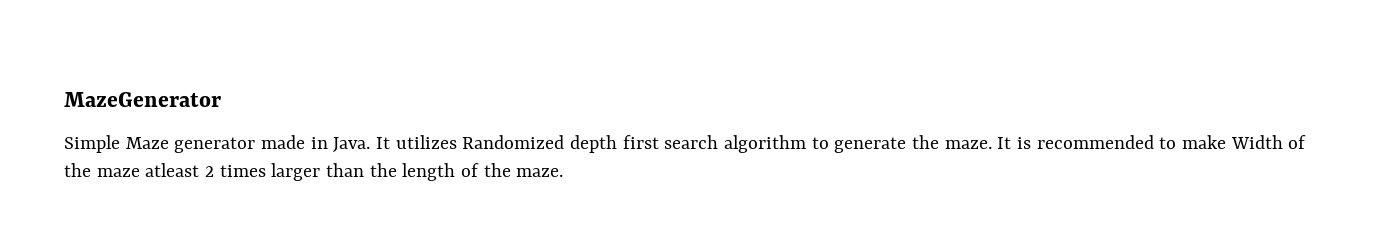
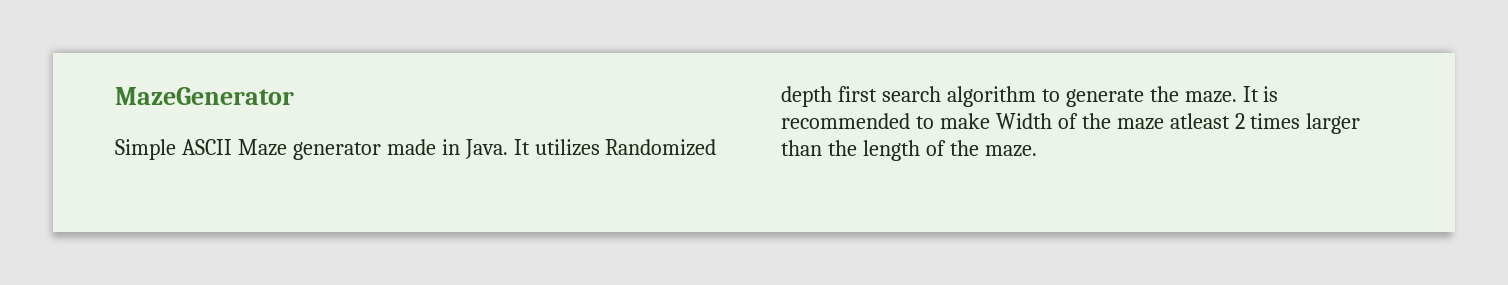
- Simple Maze generator made in Java.
+ Simple ASCII Maze generator made in Java.

